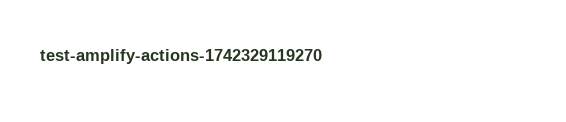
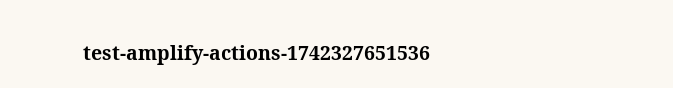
- test-amplify-actions-1742329119270
+ test-amplify-actions-1742327651536

